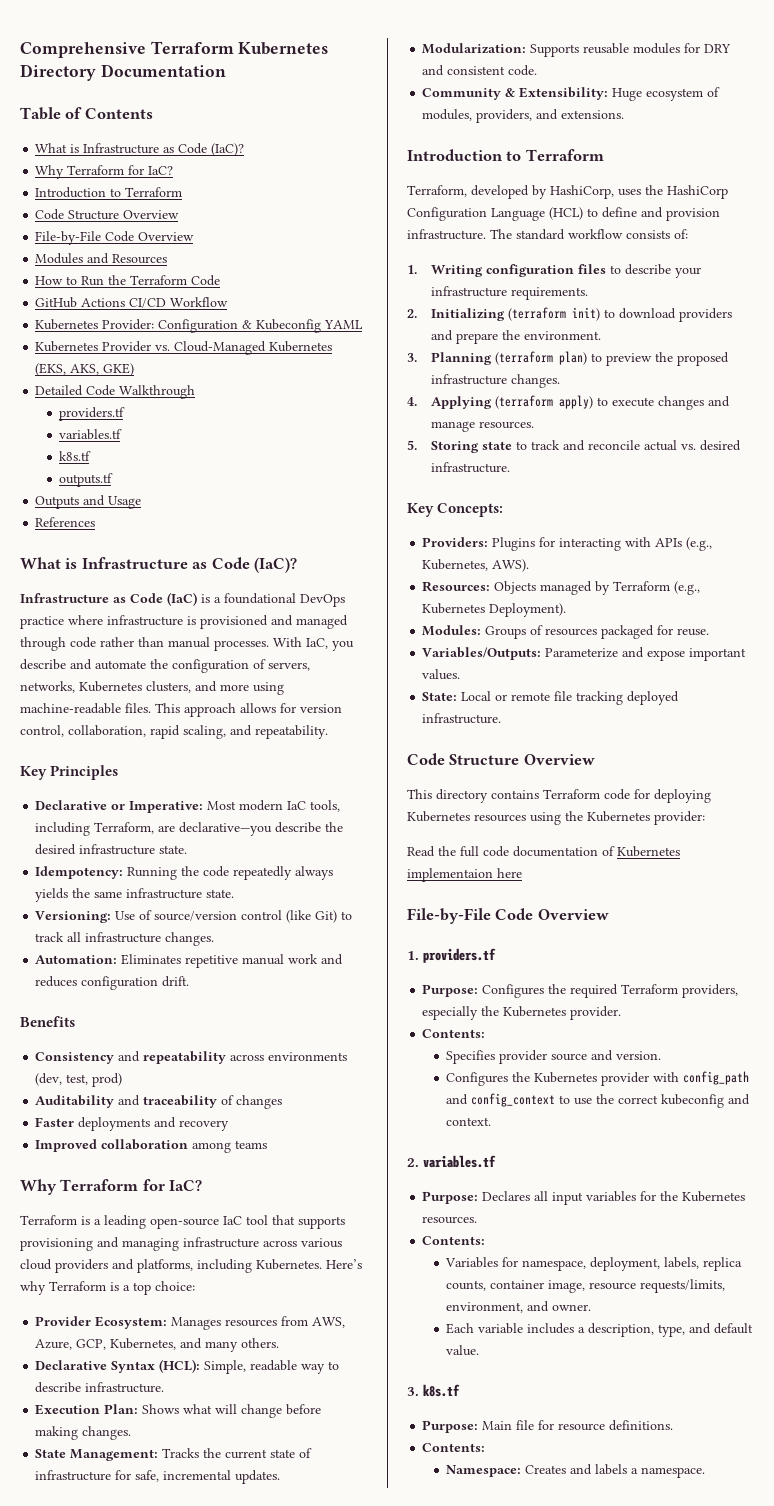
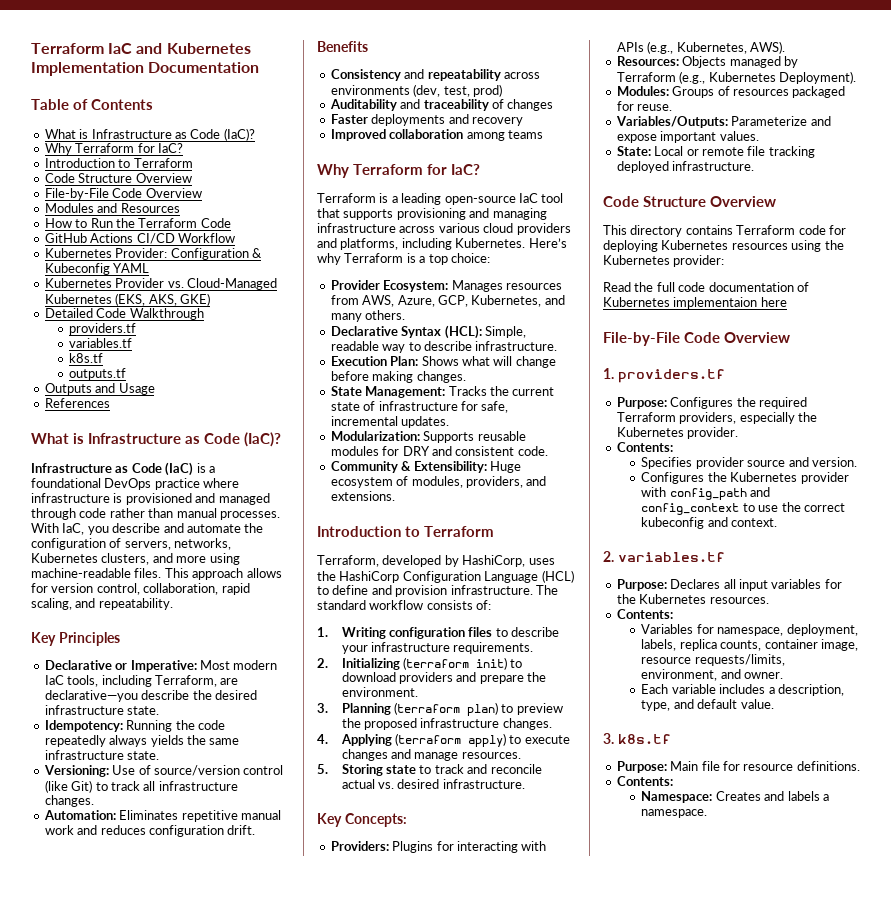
- Comprehensive Terraform Kubernetes Directory Documentation
+ Terraform IaC and Kubernetes Implementation Documentation

